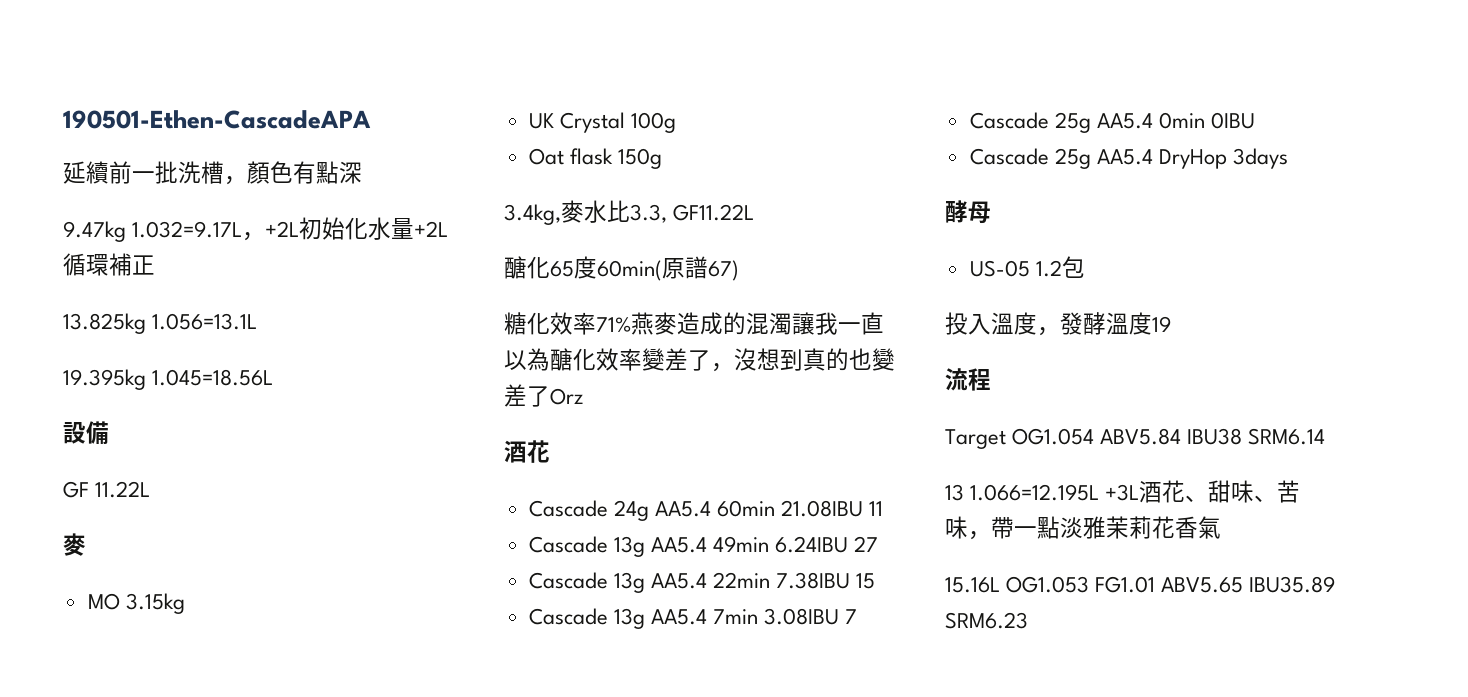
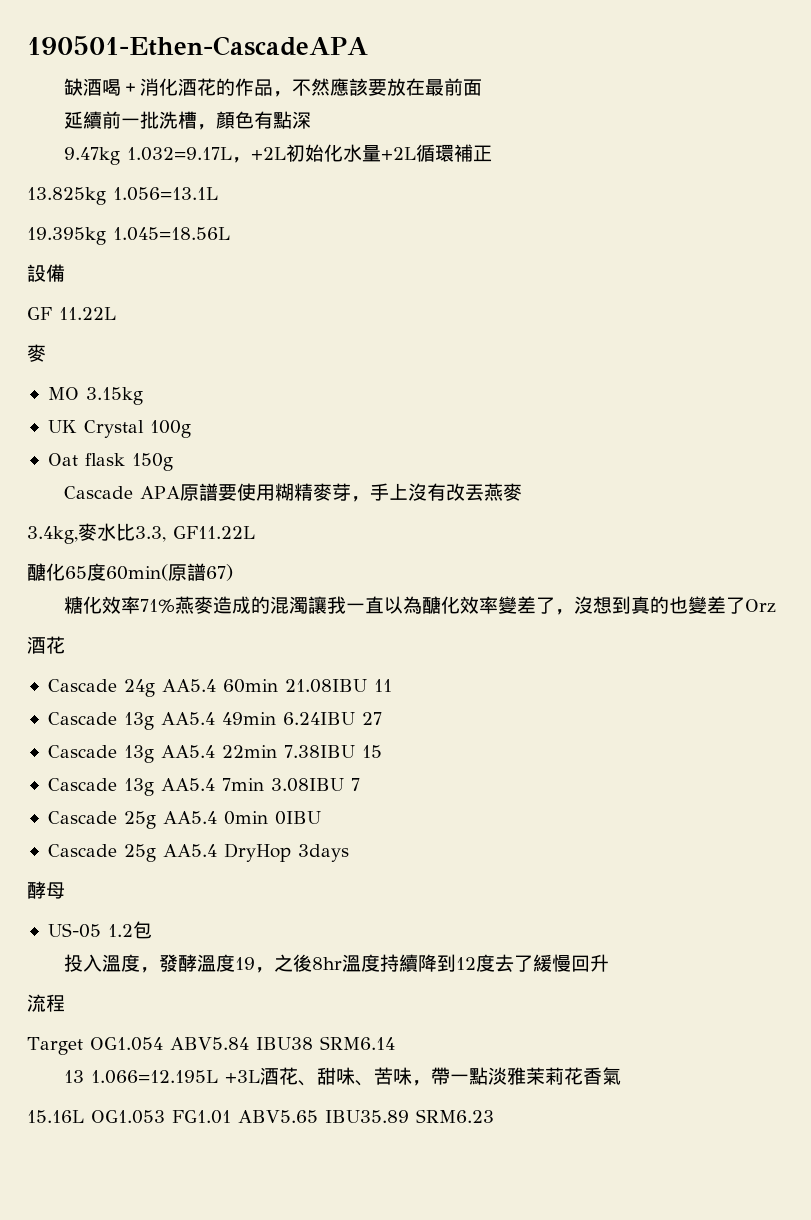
+ 缺酒喝＋消化酒花的作品，不然應該要放在最前面
+ Cascade APA原譜要使用糊精麥芽，手上沒有改丟燕麥
- 投入溫度，發酵溫度19
+ 投入溫度，發酵溫度19，之後8hr溫度持續降到12度去了緩慢回升

